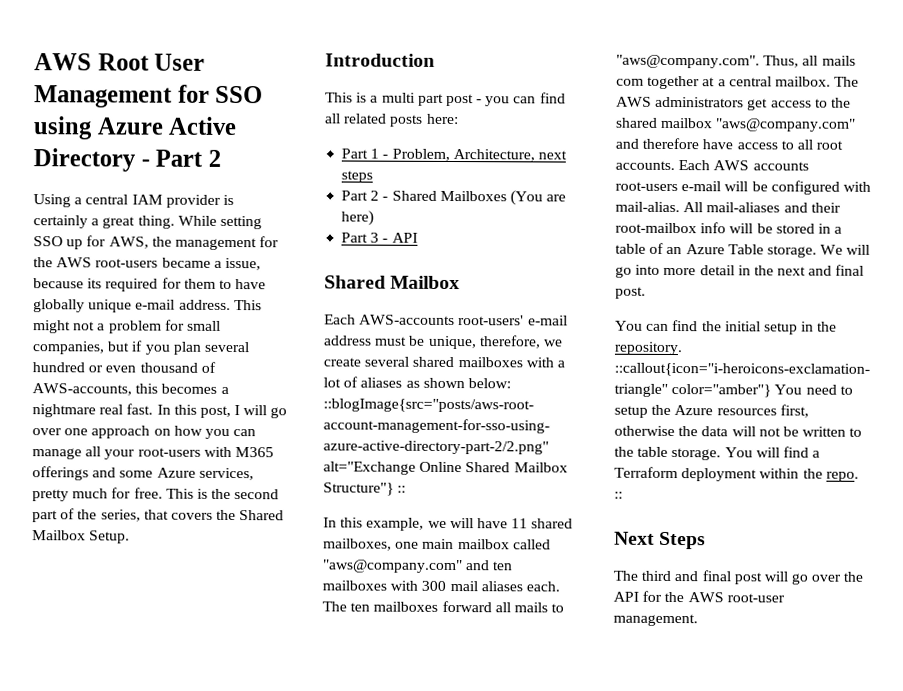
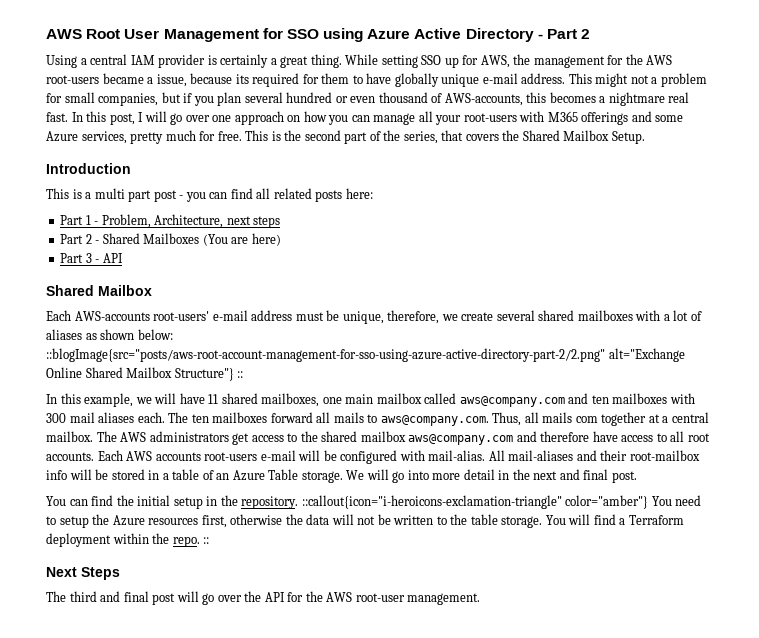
- In this example, we will have 11 shared mailboxes, one main mailbox called "aws@company.com" and ten mailboxes with 300 mail aliases each.
+ In this example, we will have 11 shared mailboxes, one main mailbox called aws@company.com and ten mailboxes with 300 mail aliases each.
- The ten mailboxes forward all mails to "aws@company.com". Thus, all mails com together at a central mailbox.
+ The ten mailboxes forward all mails to aws@company.com. Thus, all mails com together at a central mailbox.
- The AWS administrators get access to the shared mailbox "aws@company.com" and therefore have access to all root accounts.
+ The AWS administrators get access to the shared mailbox aws@company.com and therefore have access to all root accounts.

